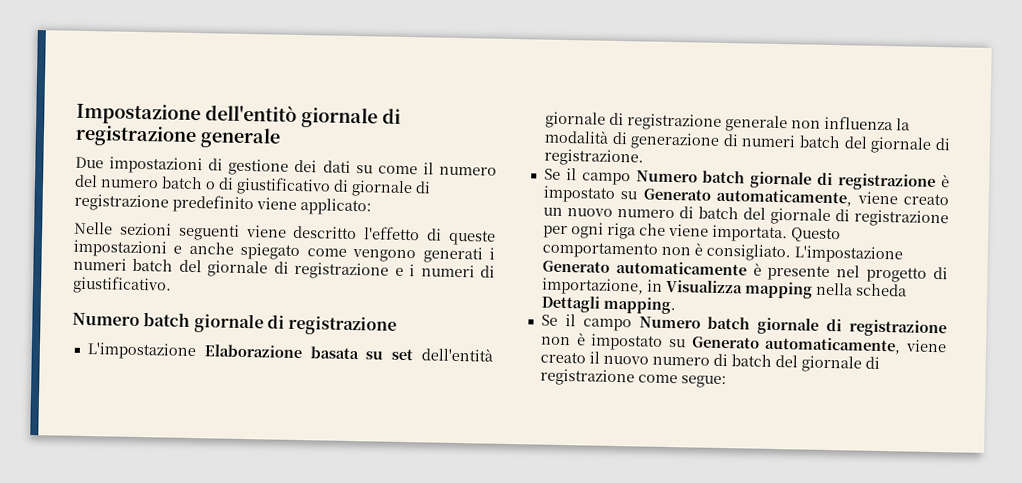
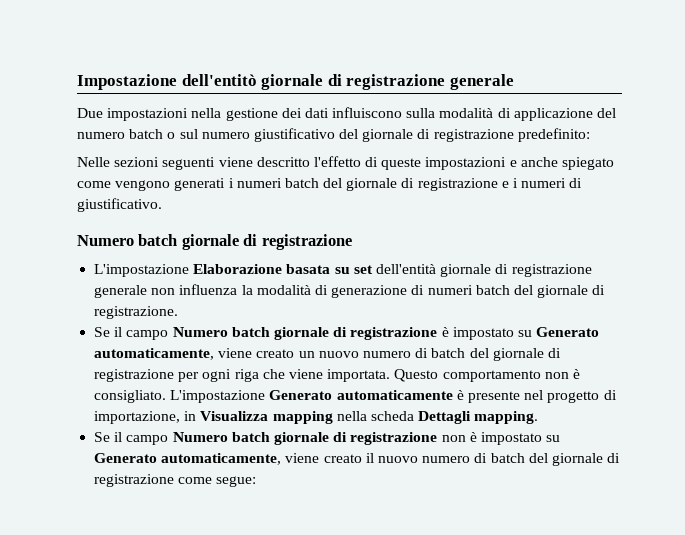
- Due impostazioni di gestione dei dati su come il numero del numero batch o di giustificativo di giornale di registrazione predefinito viene applicato:
+ Due impostazioni nella gestione dei dati influiscono sulla modalità di applicazione del numero batch o sul numero giustificativo del giornale di registrazione predefinito:

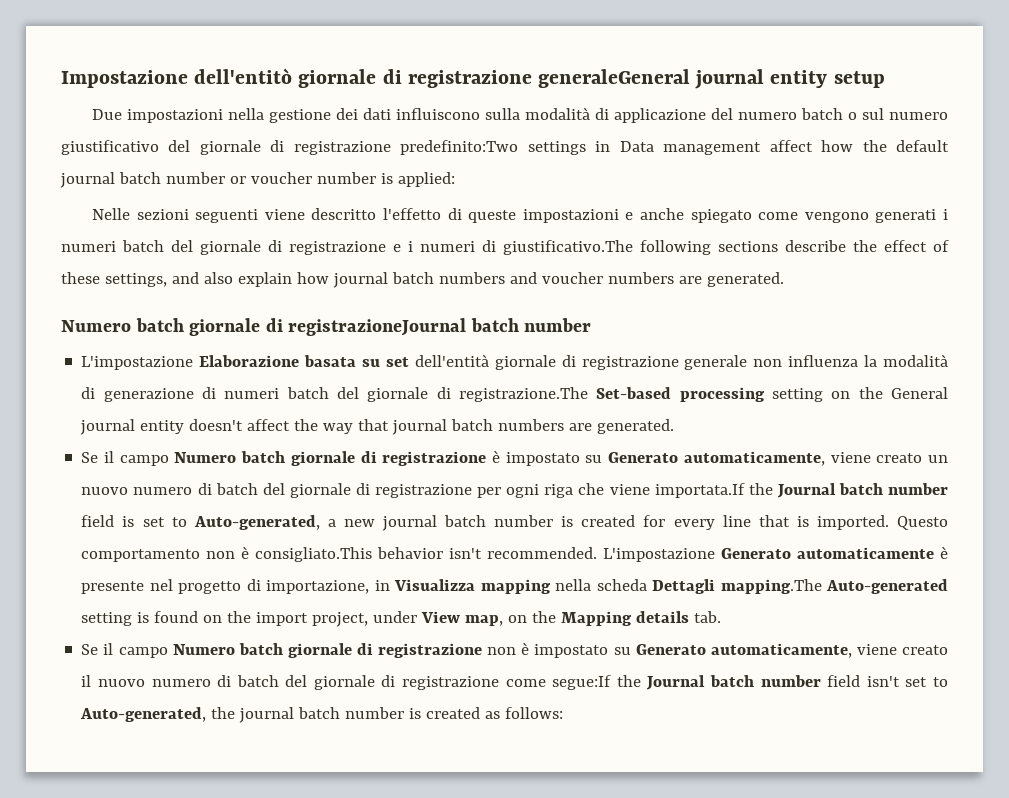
- Impostazione dell'entitò giornale di registrazione generale
+ Impostazione dell'entitò giornale di registrazione generaleGeneral journal entity setup
- Due impostazioni nella gestione dei dati influiscono sulla modalità di applicazione del numero batch o sul numero giustificativo del giornale di registrazione predefinito:
+ Due impostazioni nella gestione dei dati influiscono sulla modalità di applicazione del numero batch o sul numero giustificativo del giornale di registrazione predefinito:Two settings in Data management affect how the default journal batch number or voucher number is applied:
- Nelle sezioni seguenti viene descritto l'effetto di queste impostazioni e anche spiegato come vengono generati i numeri batch del giornale di registrazione e i numeri di giustificativo.
- Numero batch giornale di registrazione
+ Nelle sezioni seguenti viene descritto l'effetto di queste impostazioni e anche spiegato come vengono generati i numeri batch del giornale di registrazione e i numeri di giustificativo.The following sections describe the effect of these settings, and also explain how journal batch numbers and voucher numbers are generated.
+ Numero batch giornale di registrazioneJournal batch number
- L'impostazione Elaborazione basata su set dell'entità giornale di registrazione generale non influenza la modalità di generazione di numeri batch del giornale di registrazione.
+ L'impostazione Elaborazione basata su set dell'entità giornale di registrazione generale non influenza la modalità di generazione di numeri batch del giornale di registrazione.The Set-based processing setting on the General journal entity doesn't affect the way that journal batch numbers are generated.
- Se il campo Numero batch giornale di registrazione è impostato su Generato automaticamente, viene creato un nuovo numero di batch del giornale di registrazione per ogni riga che viene importata. Questo comportamento non è consigliato.
+ Se il campo Numero batch giornale di registrazione è impostato su Generato automaticamente, viene creato un nuovo numero di batch del giornale di registrazione per ogni riga che viene importata.If the Journal batch number field is set to Auto-generated, a new journal batch number is created for every line that is imported. Questo comportamento non è consigliato.This behavior isn't recommended.
- L'impostazione Generato automaticamente è presente nel progetto di importazione, in Visualizza mapping nella scheda Dettagli mapping.
+ L'impostazione Generato automaticamente è presente nel progetto di importazione, in Visualizza mapping nella scheda Dettagli mapping.The Auto-generated setting is found on the import project, under View map, on the Mapping details tab.
- Se il campo Numero batch giornale di registrazione non è impostato su Generato automaticamente, viene creato il nuovo numero di batch del giornale di registrazione come segue:
+ Se il campo Numero batch giornale di registrazione non è impostato su Generato automaticamente, viene creato il nuovo numero di batch del giornale di registrazione come segue:If the Journal batch number field isn't set to Auto-generated, the journal batch number is created as follows:

